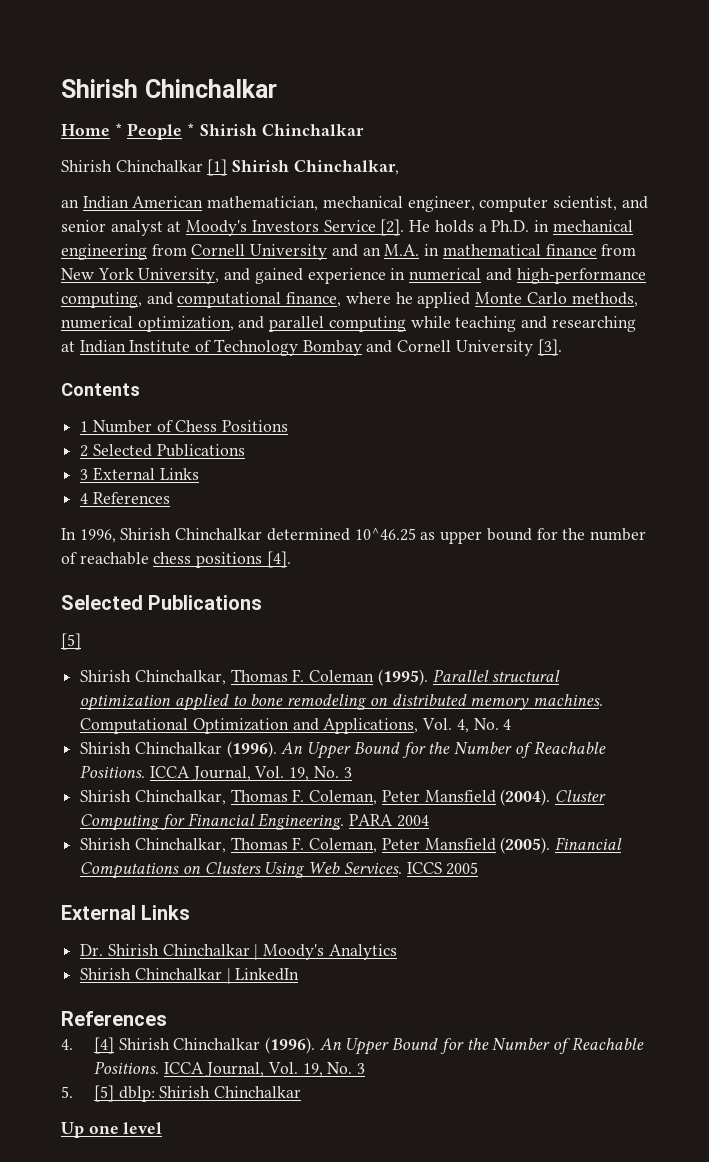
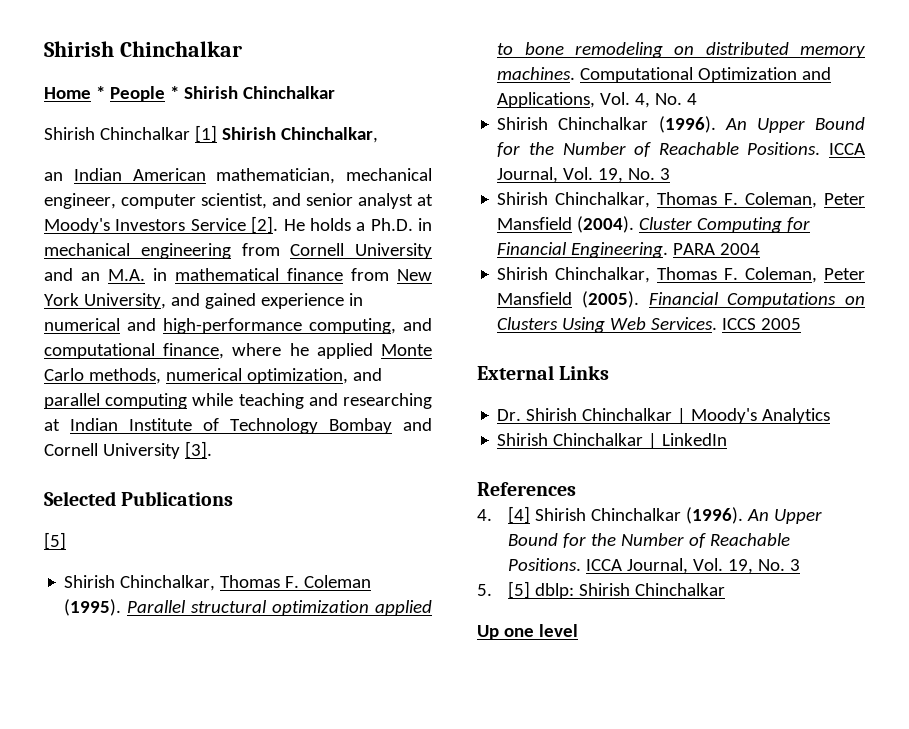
- Contents
- 1 Number of Chess Positions
- 2 Selected Publications
- 3 External Links
- 4 References
- In 1996, Shirish Chinchalkar determined 10^46.25 as upper bound for the number of reachable chess positions [4].

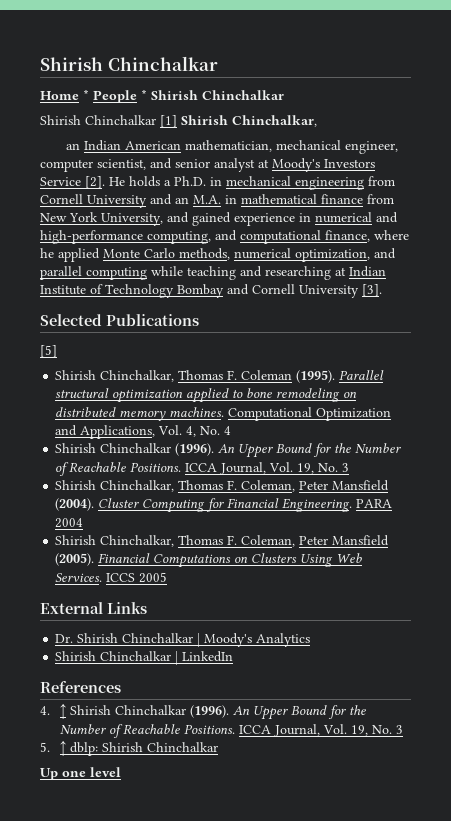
- 4. [4] Shirish Chinchalkar (1996).
+ 4. ↑ Shirish Chinchalkar (1996).
- 5. [5] dblp: Shirish Chinchalkar
+ 5. ↑ dblp: Shirish Chinchalkar

